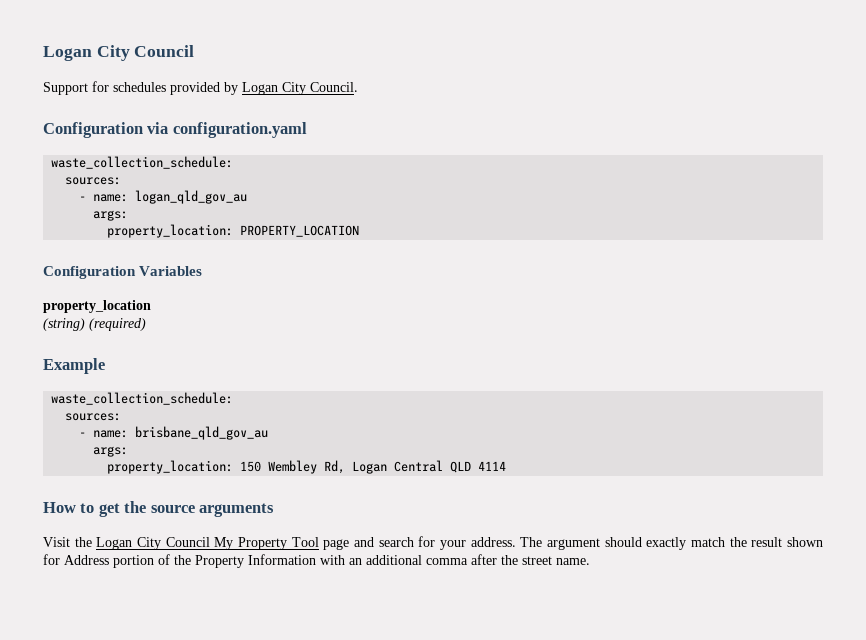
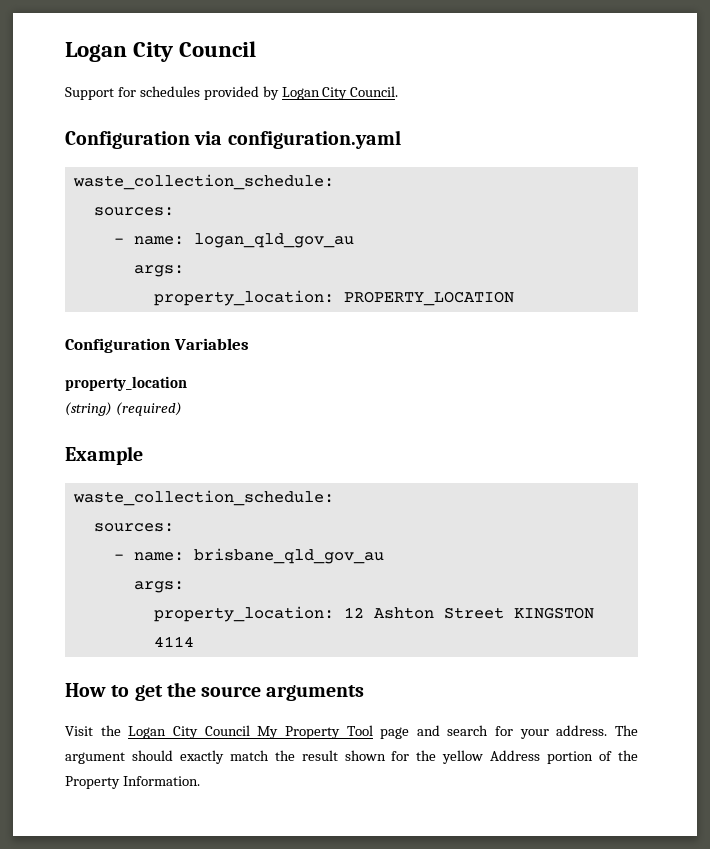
- property_location: 150 Wembley Rd, Logan Central QLD 4114
+ property_location: 12 Ashton Street KINGSTON 4114
- The argument should exactly match the result shown for Address portion of the Property Information with an additional comma after the street name.
+ The argument should exactly match the result shown for the yellow Address portion of the Property Information.

